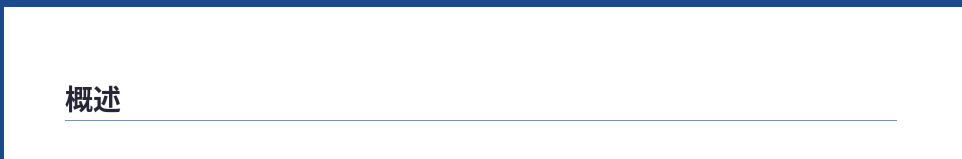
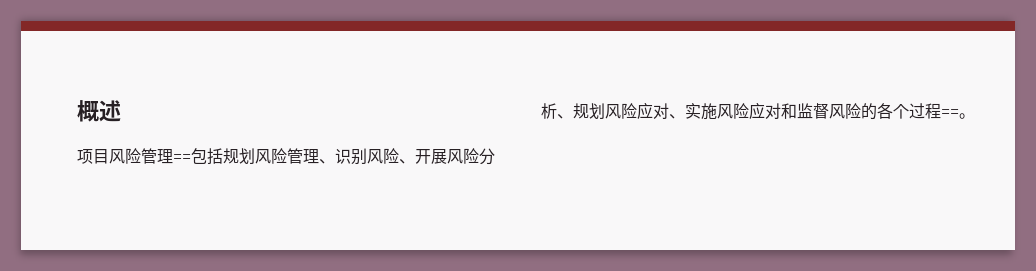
+ 项目风险管理==包括规划风险管理、识别风险、开展风险分析、规划风险应对、实施风险应对和监督风险的各个过程==。

